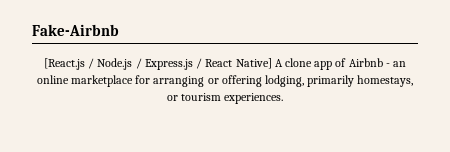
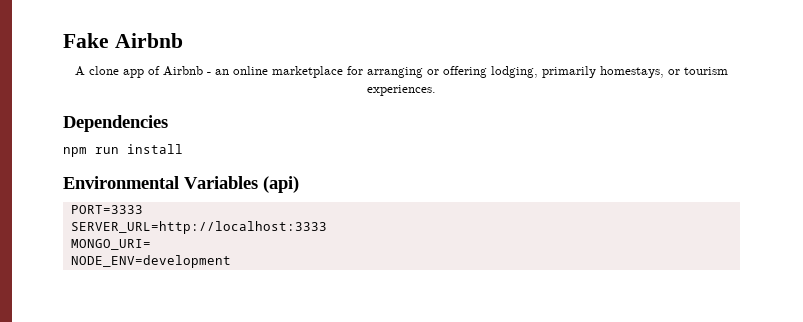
- Fake-Airbnb
- [React.js / Node.js / Express.js / React Native] A clone app of Airbnb - an online marketplace for arranging or offering lodging, primarily homestays, or tourism experiences.
+ Fake Airbnb
+ A clone app of Airbnb - an online marketplace for arranging or offering lodging, primarily homestays, or tourism experiences.
+ Dependencies
+ npm run install
+ Environmental Variables (api)
+ PORT=3333
+ SERVER_URL=http://localhost:3333
+ MONGO_URI=
+ NODE_ENV=development

